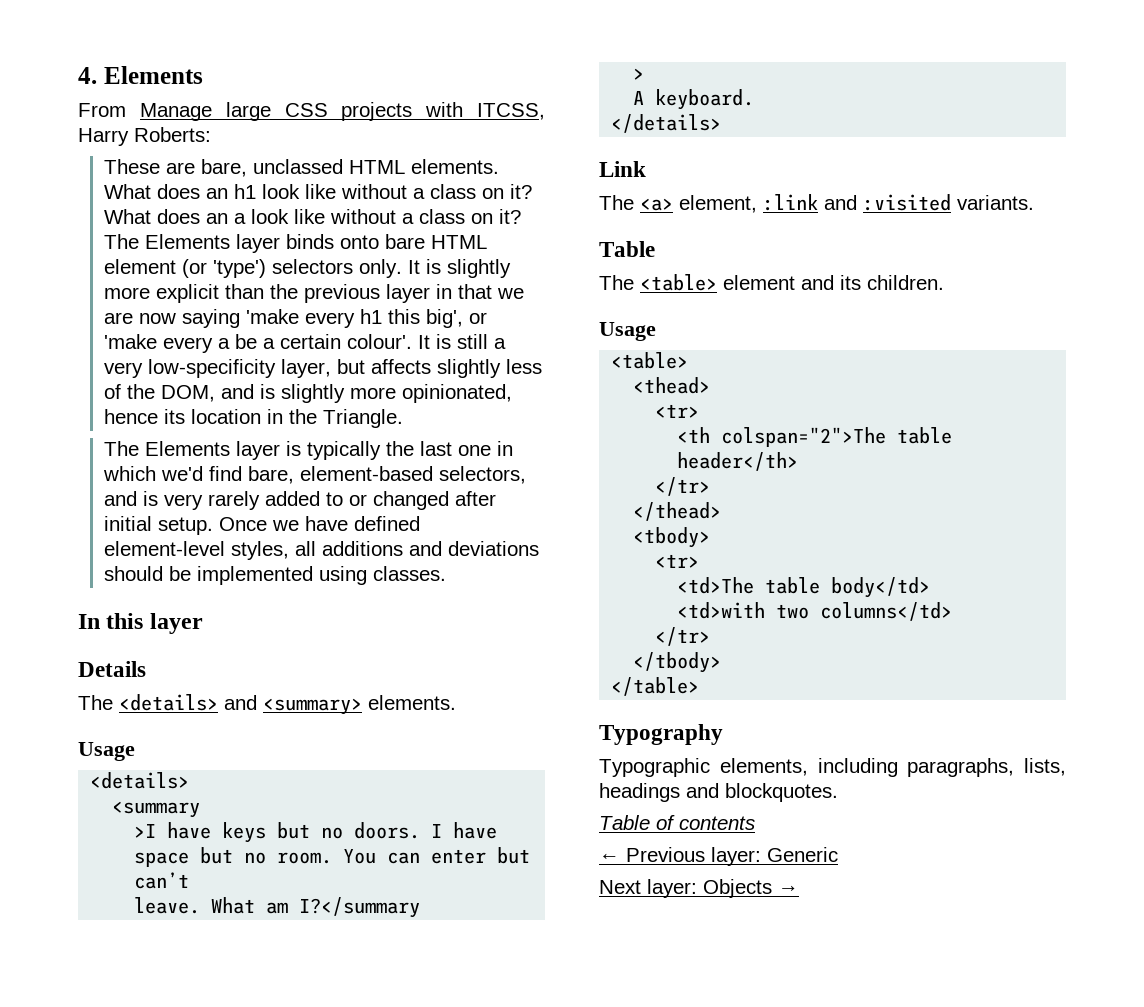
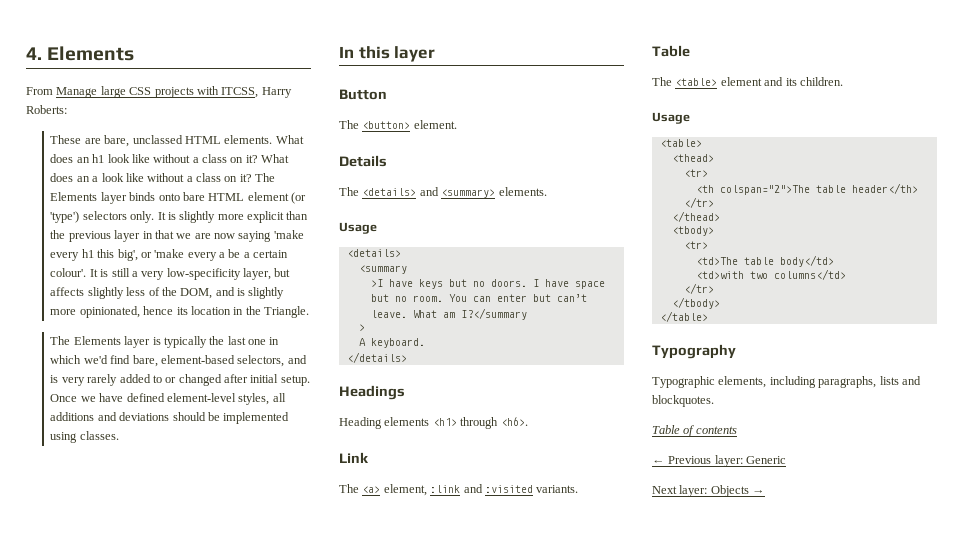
+ Button
+ The <button> element.
+ Headings
+ Heading elements <h1> through <h6>.
- Typographic elements, including paragraphs, lists, headings and blockquotes.
+ Typographic elements, including paragraphs, lists and blockquotes.

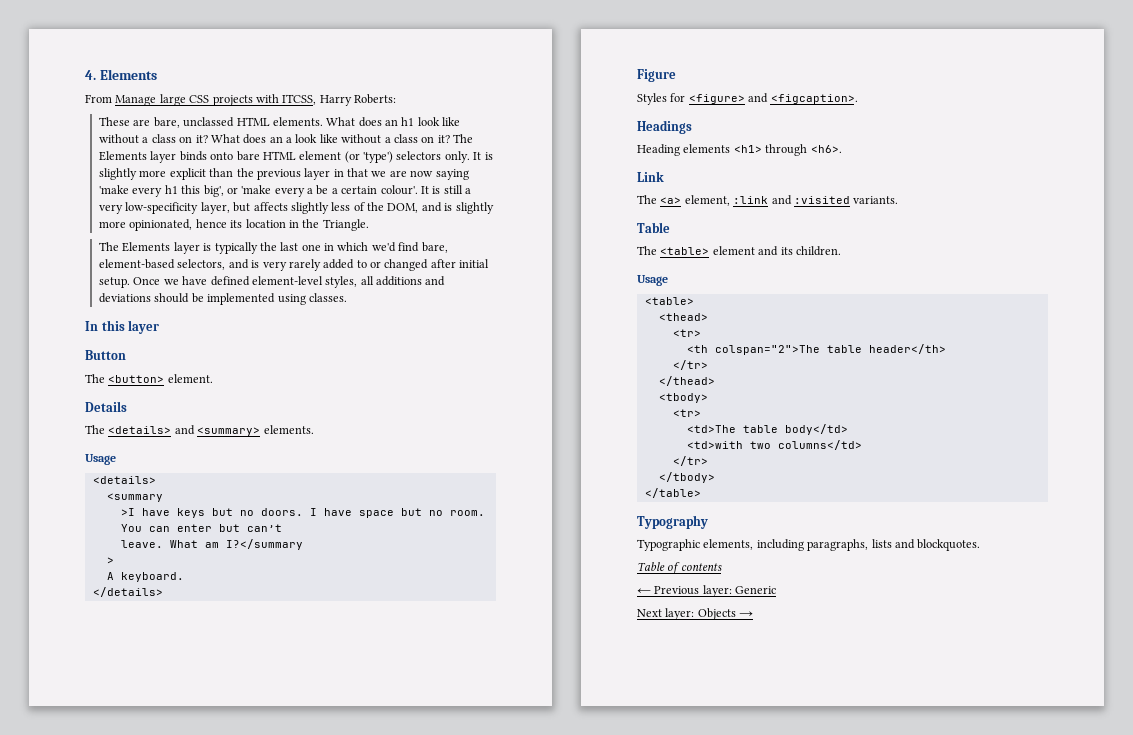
+ Figure
+ Styles for <figure> and <figcaption>.

